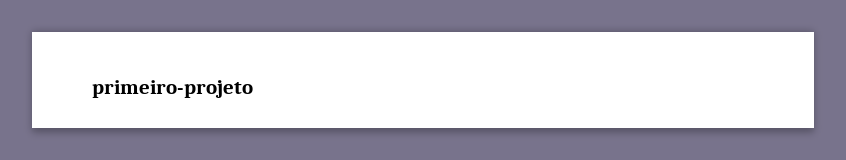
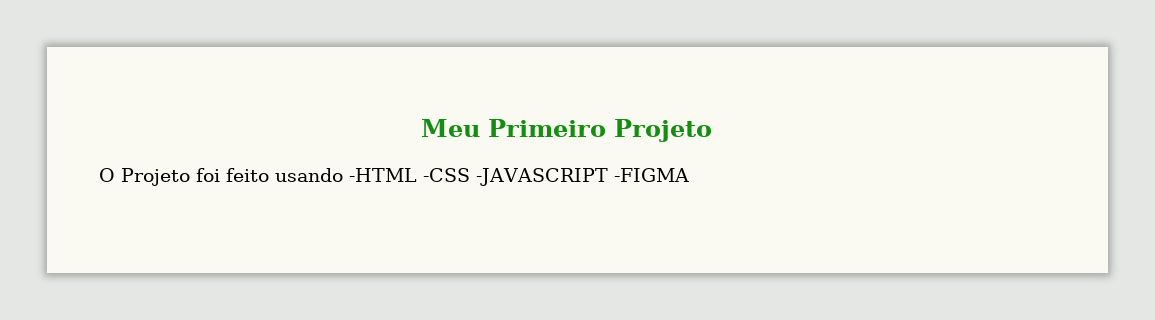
- primeiro-projeto
+ Meu Primeiro Projeto
+ O Projeto foi feito usando -HTML -CSS -JAVASCRIPT -FIGMA

